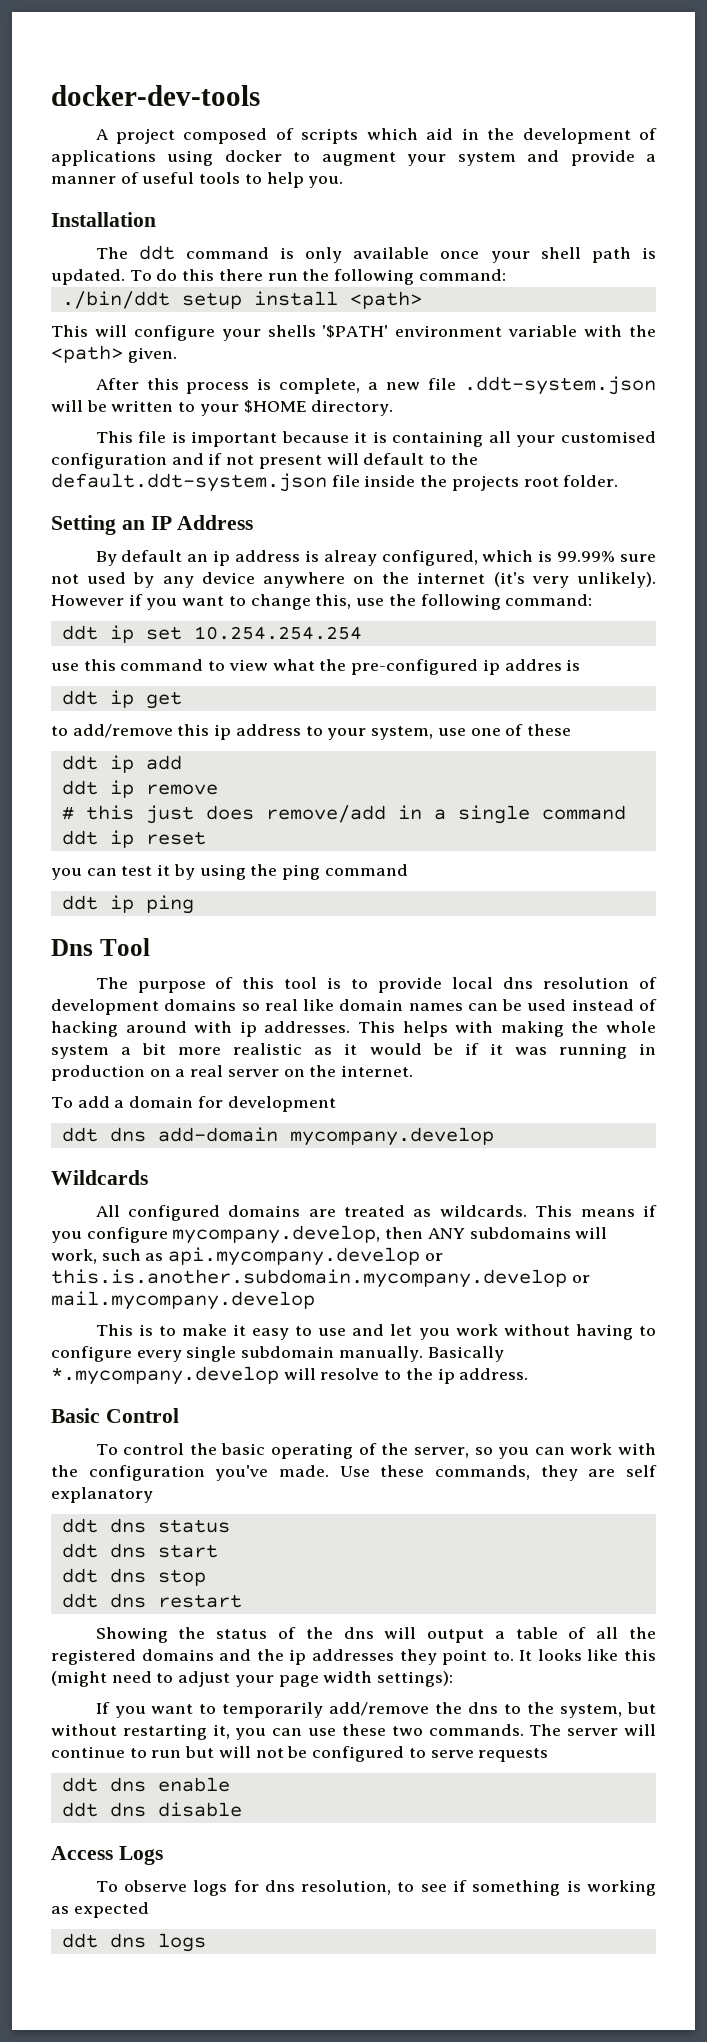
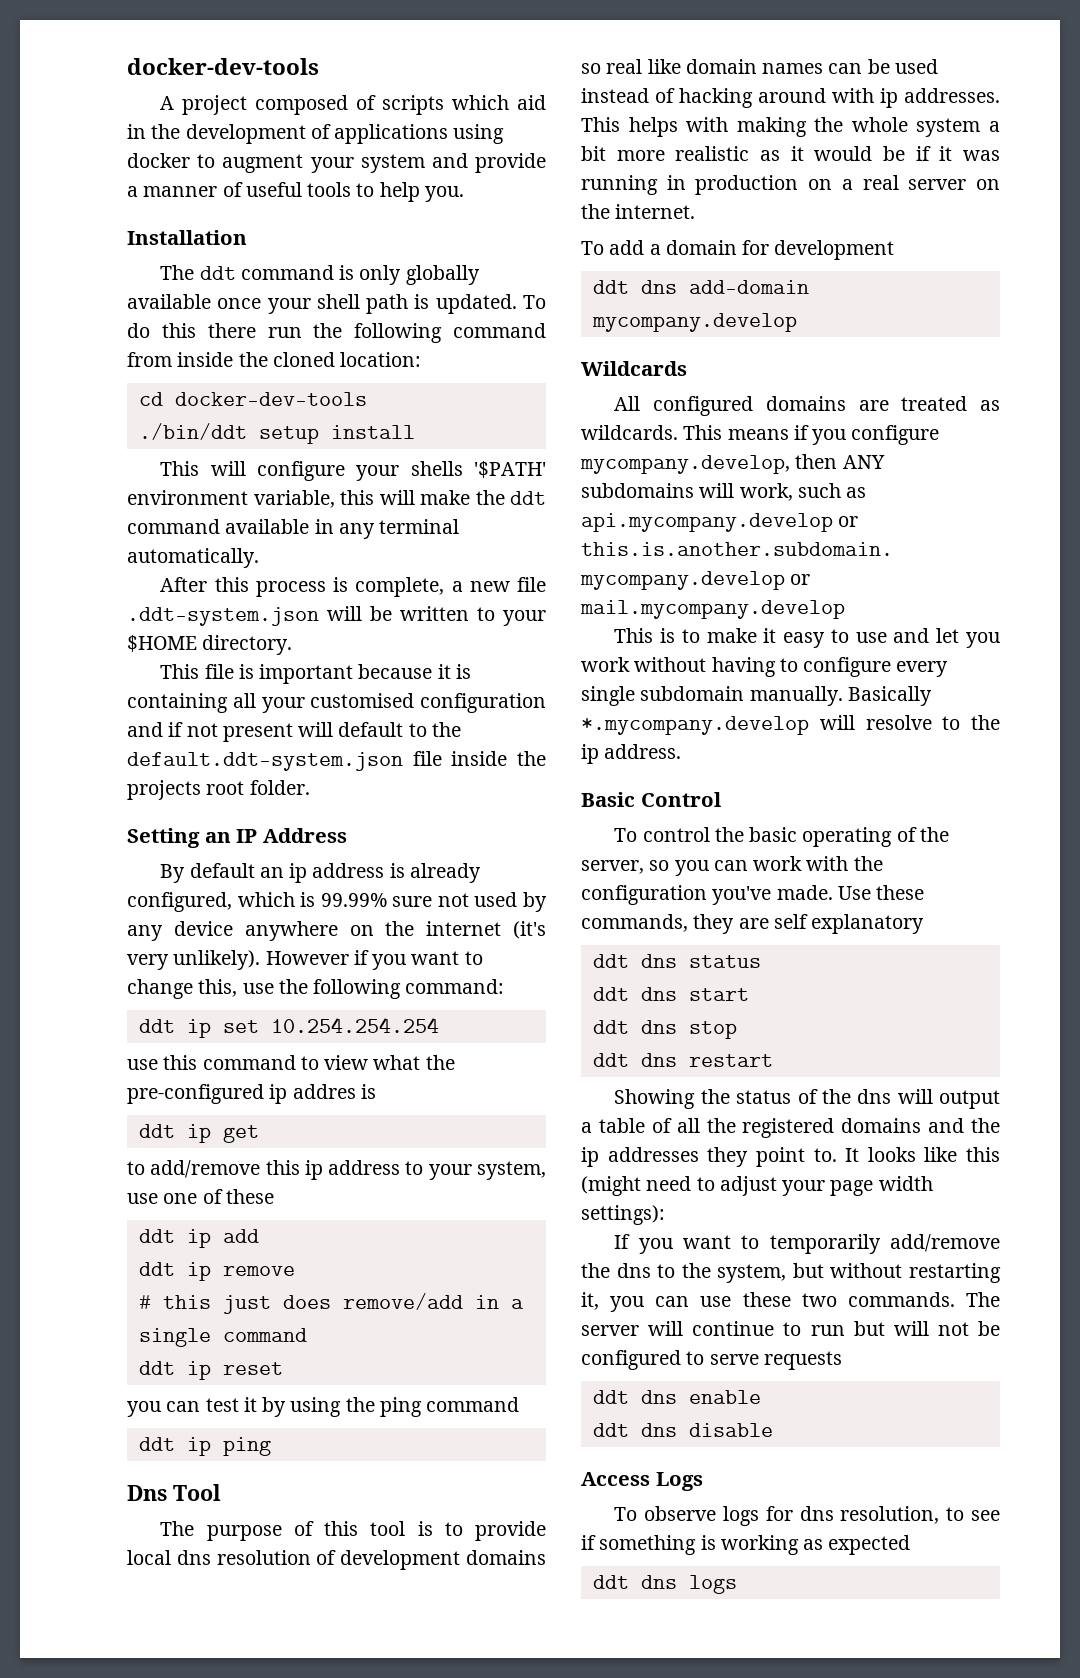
- The ddt command is only available once your shell path is updated.
+ The ddt command is only globally available once your shell path is updated.
- To do this there run the following command:
+ To do this there run the following command from inside the cloned location:
+ cd docker-dev-tools
- ./bin/ddt setup install <path>
+ ./bin/ddt setup install
- This will configure your shells '$PATH' environment variable with the <path> given.
+ This will configure your shells '$PATH' environment variable, this will make the ddt command available in any terminal automatically.
- By default an ip address is alreay configured, which is 99.99% sure not used by any device anywhere on the internet (it's very unlikely).
+ By default an ip address is already configured, which is 99.99% sure not used by any device anywhere on the internet (it's very unlikely).

